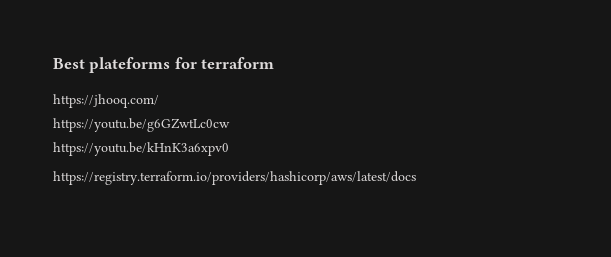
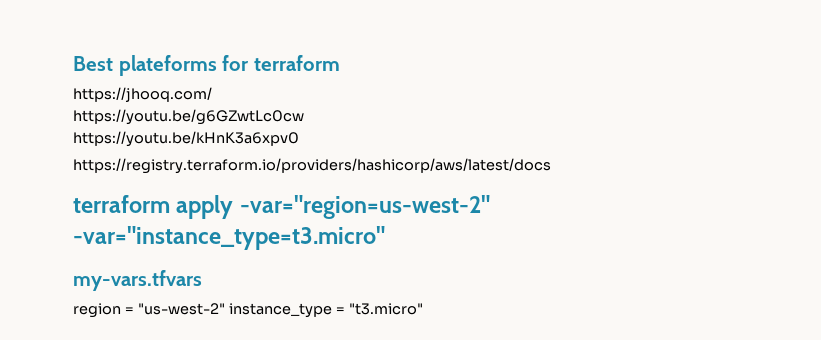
+ terraform apply -var="region=us-west-2" -var="instance_type=t3.micro"
+ my-vars.tfvars
+ region = "us-west-2" instance_type = "t3.micro"

